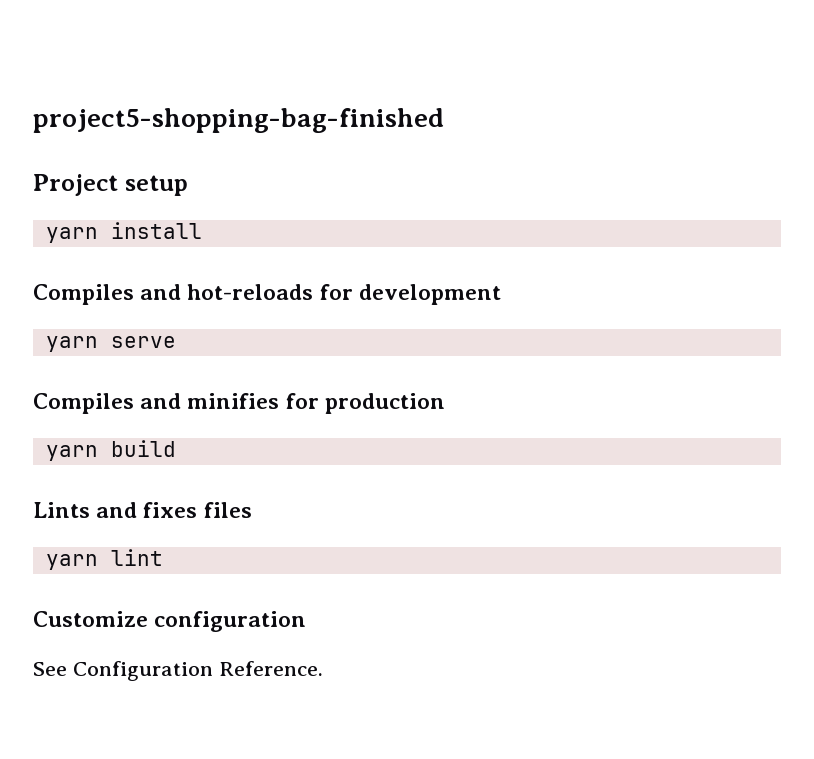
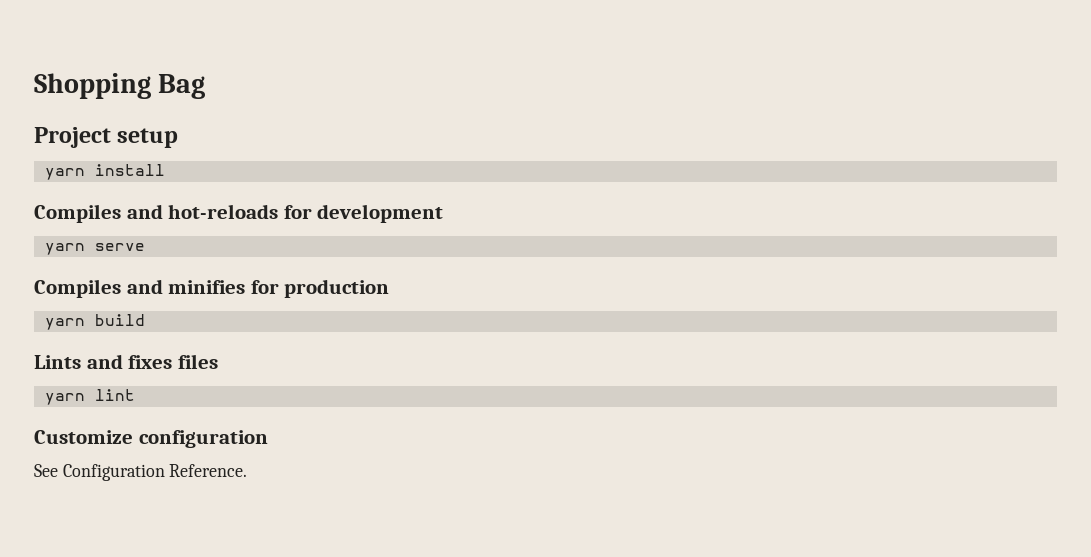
- project5-shopping-bag-finished
+ Shopping Bag

